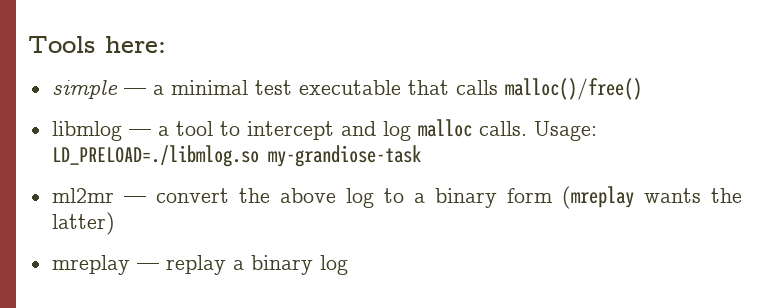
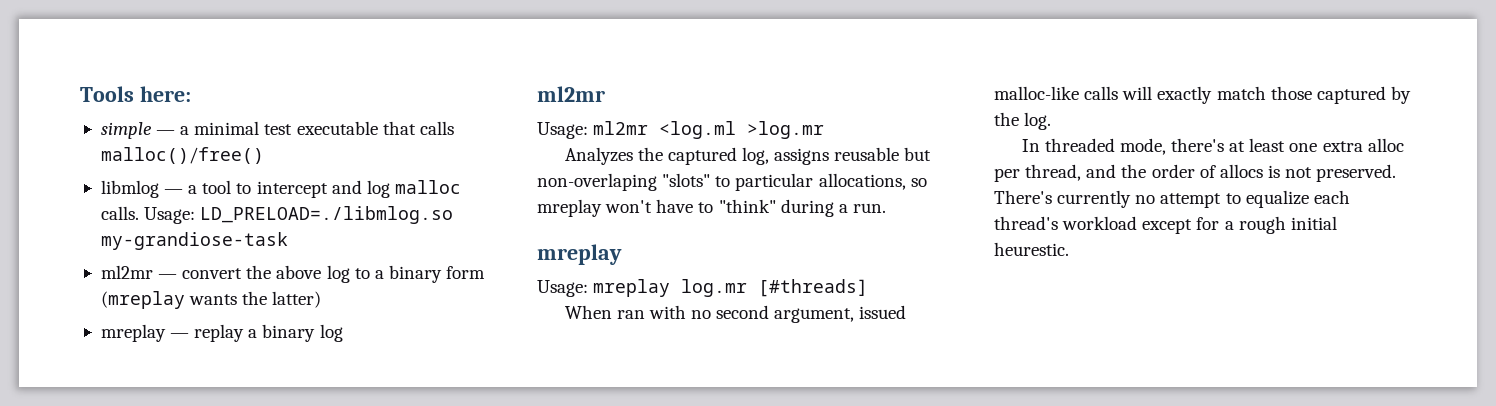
  mreplay — replay a binary log
+ ml2mr
+ Usage: ml2mr <log.ml >log.mr
+ Analyzes the captured log, assigns reusable but non-overlaping "slots" to particular allocations, so mreplay won't have to "think" during a run.
+ mreplay
+ Usage: mreplay log.mr [#threads]
+ When ran with no second argument, issued malloc-like calls will exactly match those captured by the log.
+ In threaded mode, there's at least one extra alloc per thread, and the order of allocs is not preserved. There's currently no attempt to equalize each thread's workload except for a rough initial heurestic.

